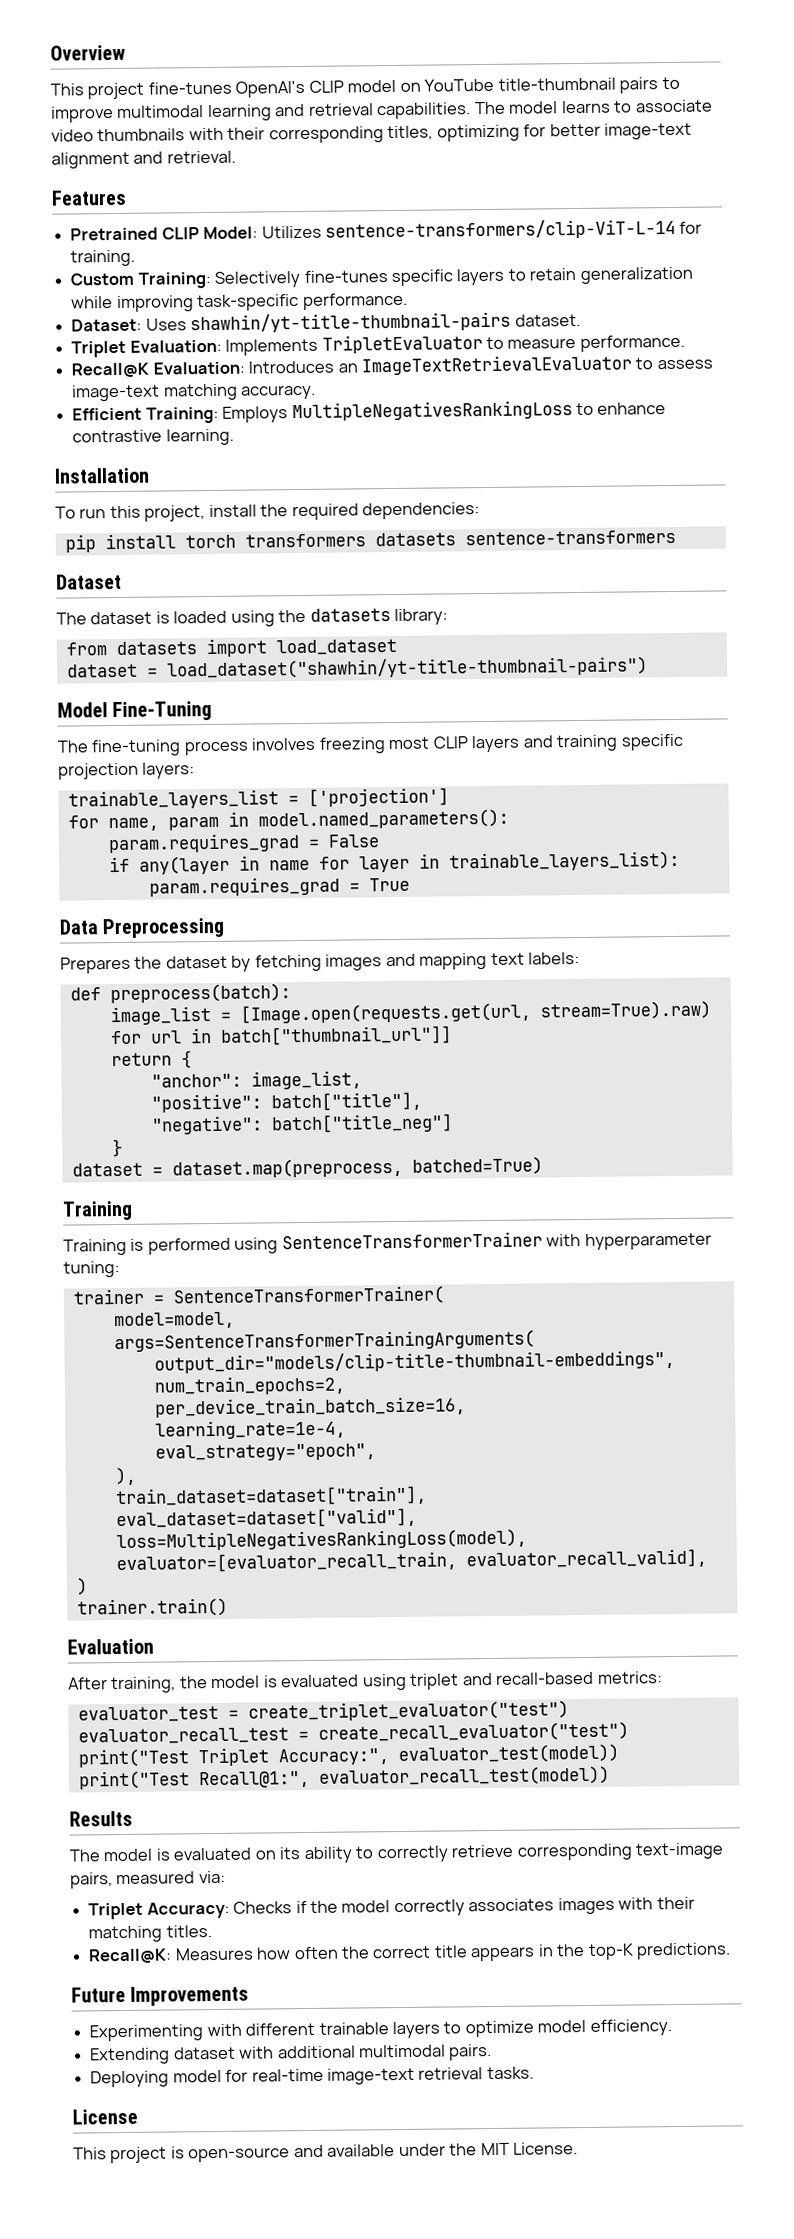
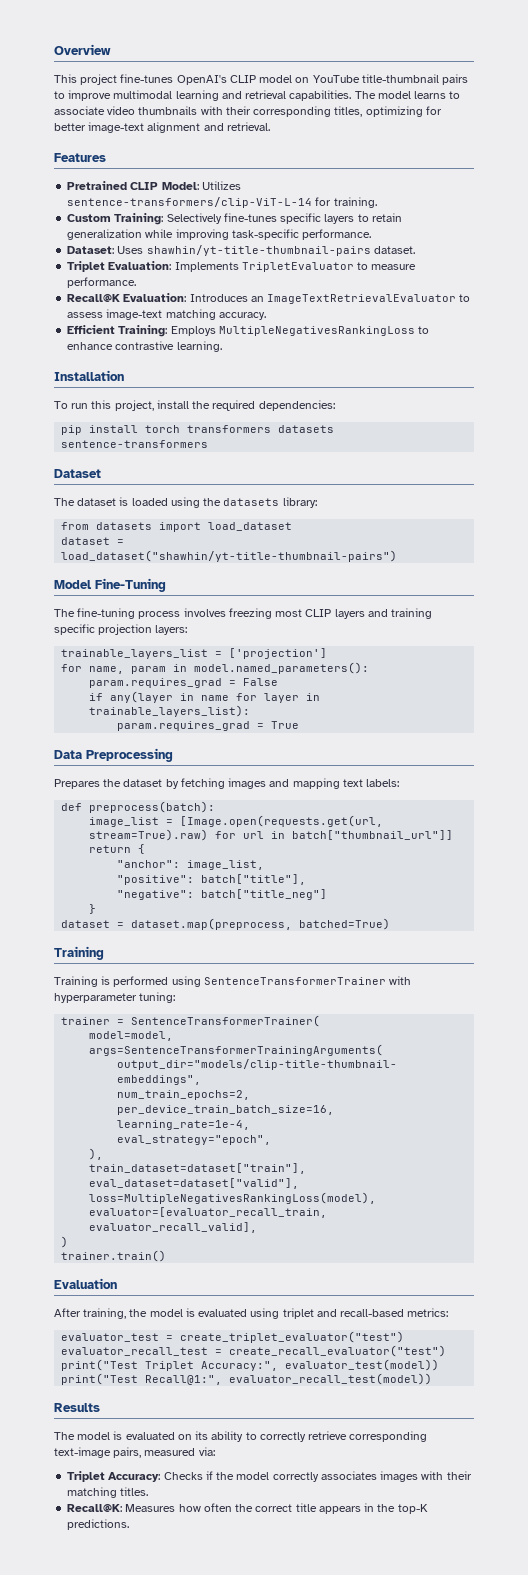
- Future Improvements
- Experimenting with different trainable layers to optimize model efficiency.
- Extending dataset with additional multimodal pairs.
- Deploying model for real-time image-text retrieval tasks.
- License
- This project is open-source and available under the MIT License.

